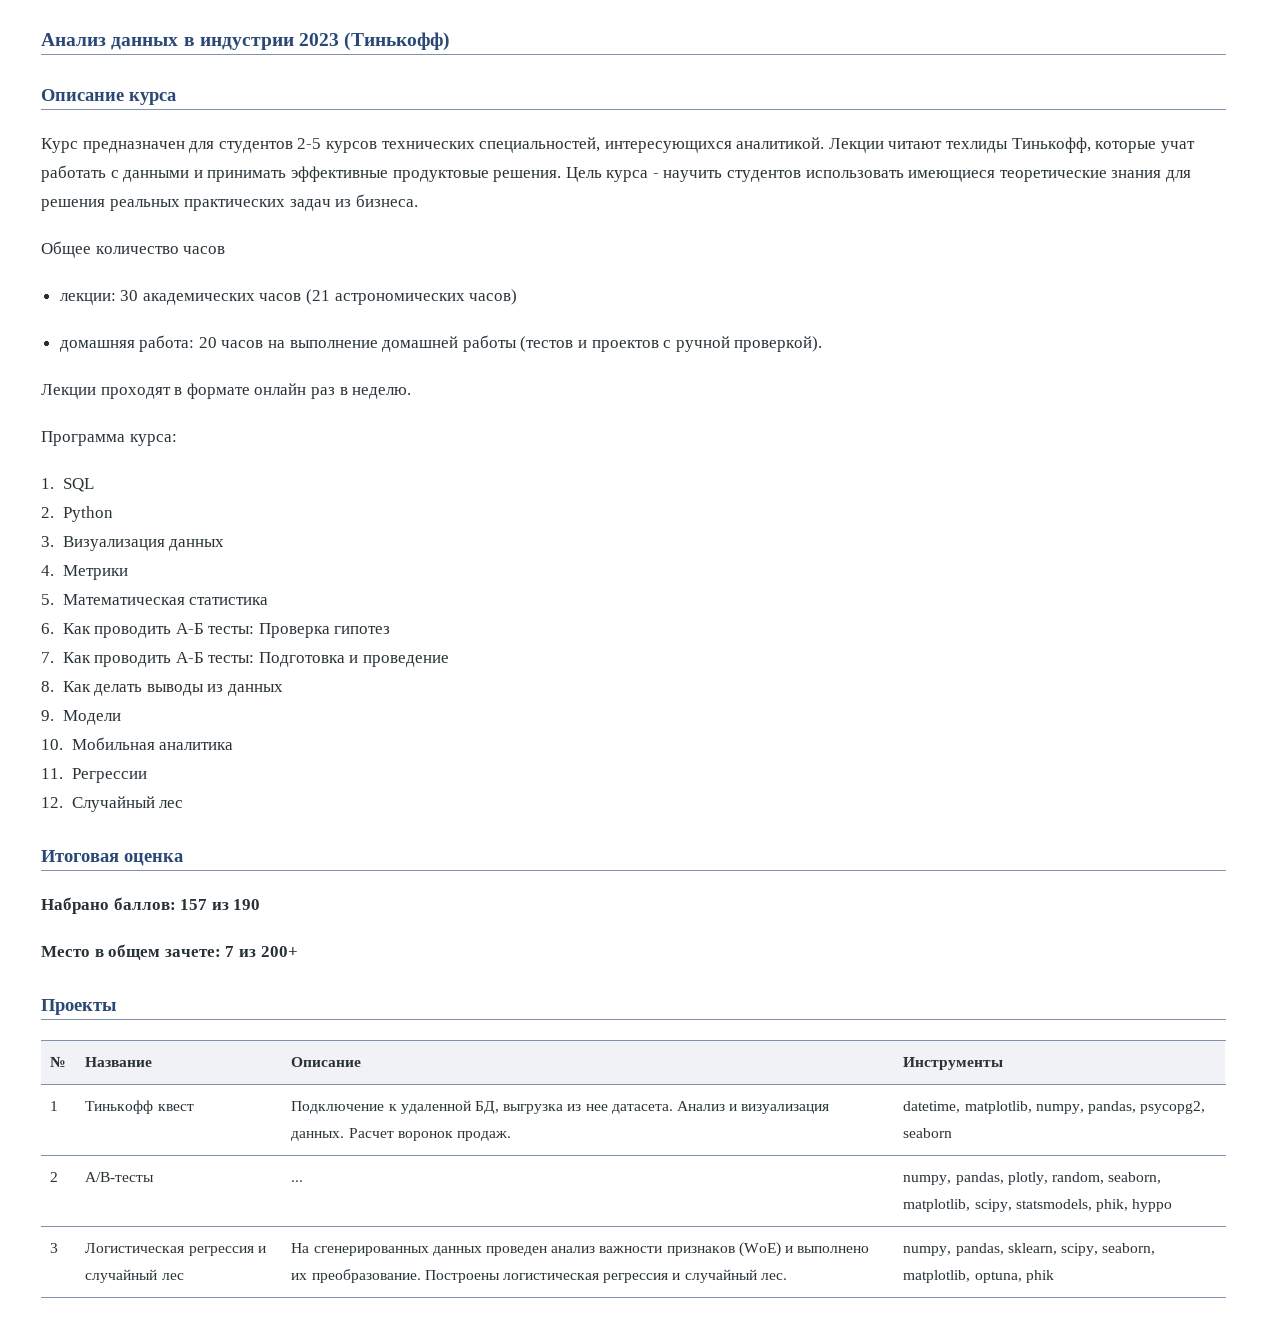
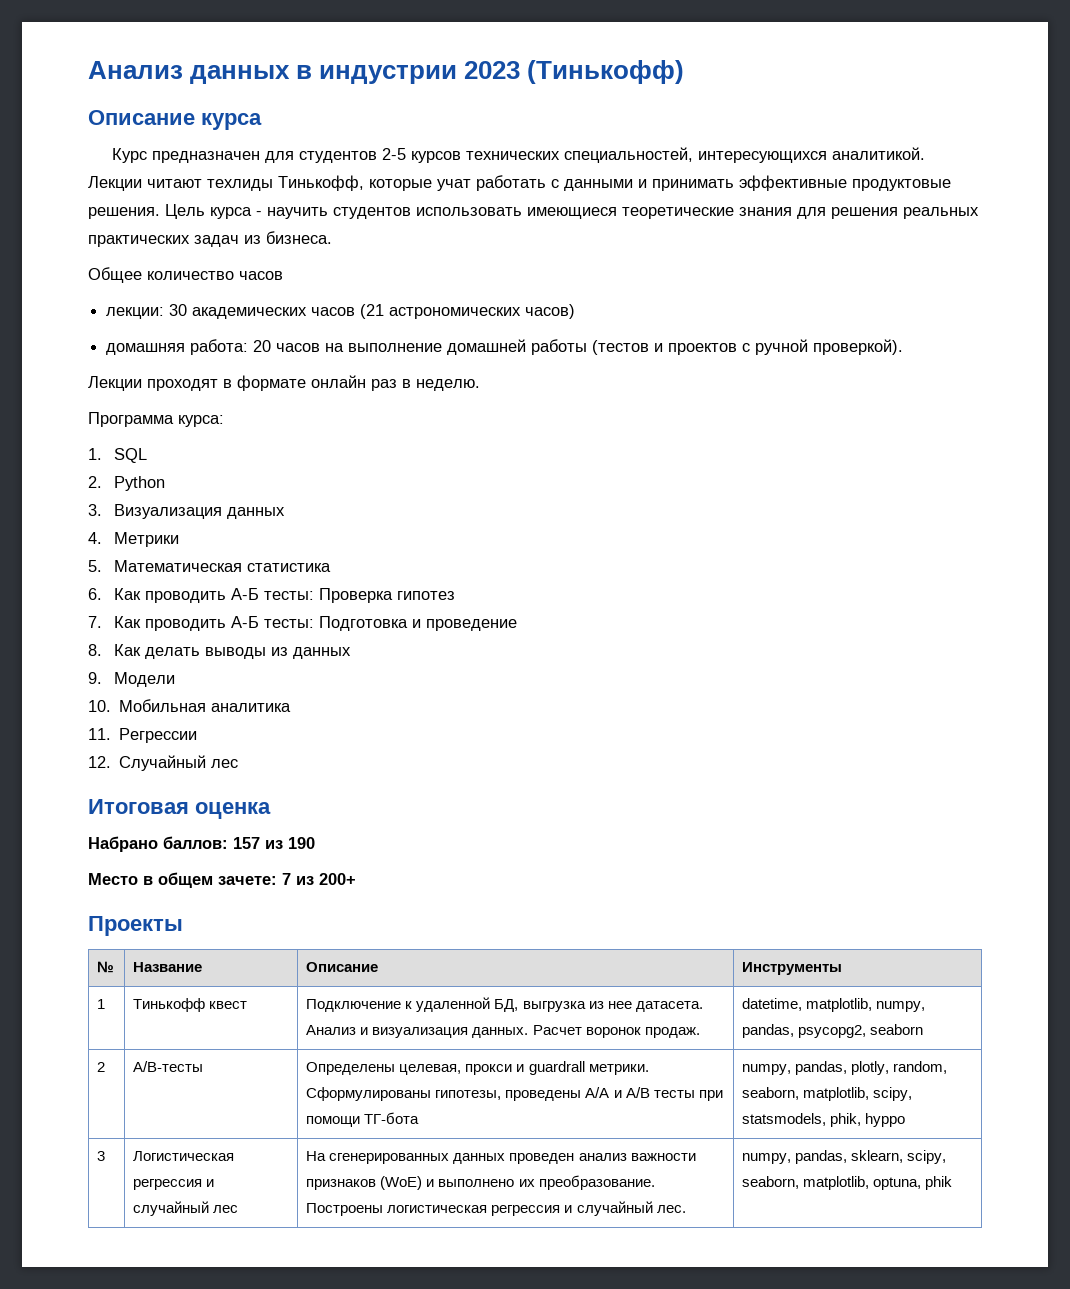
- 2 | A/B-тесты | ... | numpy, pandas, plotly, random, seaborn, matplotlib, scipy, statsmodels, phik, hyppo
+ 2 | A/B-тесты | Определены целевая, прокси и guardrall метрики. Сформулированы гипотезы, проведены А/А и А/В тесты при помощи ТГ-бота | numpy, pandas, plotly, random, seaborn, matplotlib, scipy, statsmodels, phik, hyppo

